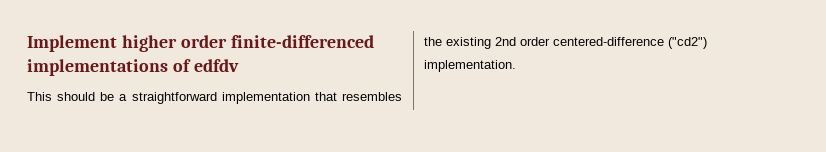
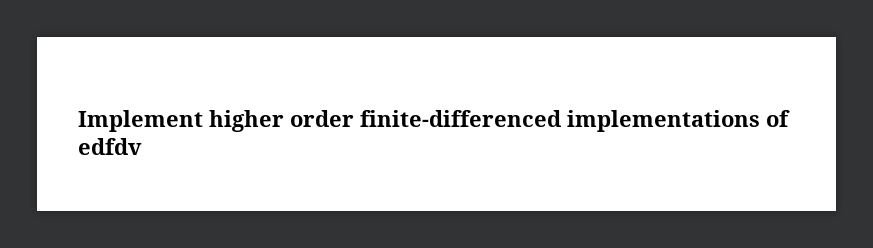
- This should be a straightforward implementation that resembles the existing 2nd order centered-difference ("cd2") implementation.

